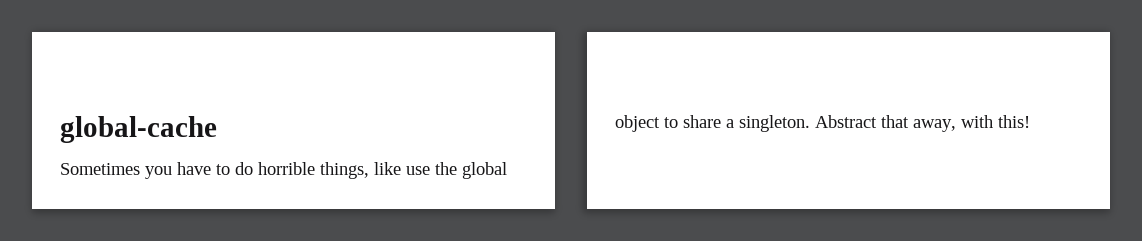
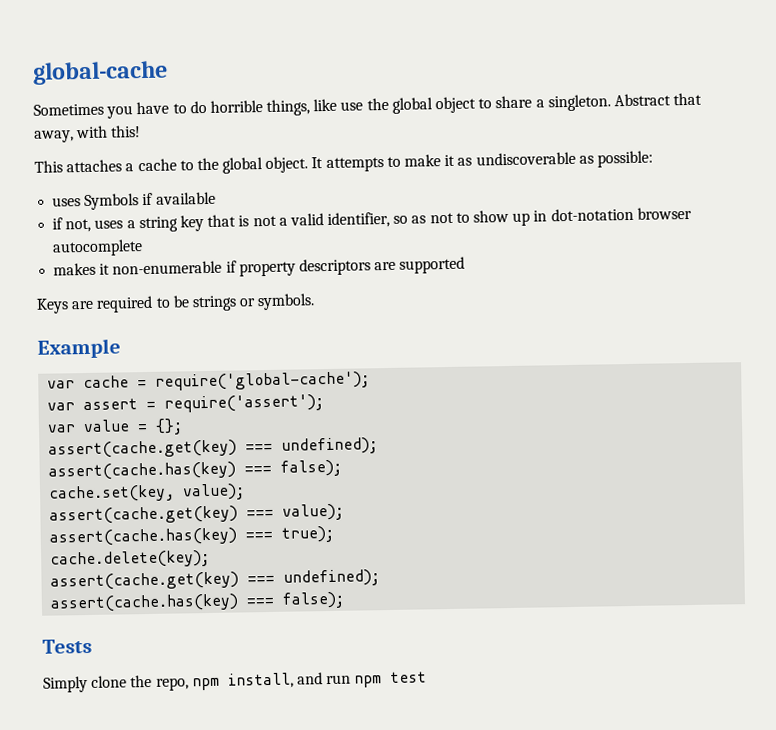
+ This attaches a cache to the global object. It attempts to make it as undiscoverable as possible:
+ uses Symbols if available
+ if not, uses a string key that is not a valid identifier, so as not to show up in dot-notation browser autocomplete
+ makes it non-enumerable if property descriptors are supported
+ Keys are required to be strings or symbols.
+ Example
+ var cache = require('global-cache');
+ var assert = require('assert');
+ var value = {};
+ assert(cache.get(key) === undefined);
+ assert(cache.has(key) === false);
+ cache.set(key, value);
+ assert(cache.get(key) === value);
+ assert(cache.has(key) === true);
+ cache.delete(key);
+ assert(cache.get(key) === undefined);
+ assert(cache.has(key) === false);
+ Tests
+ Simply clone the repo, npm install, and run npm test

